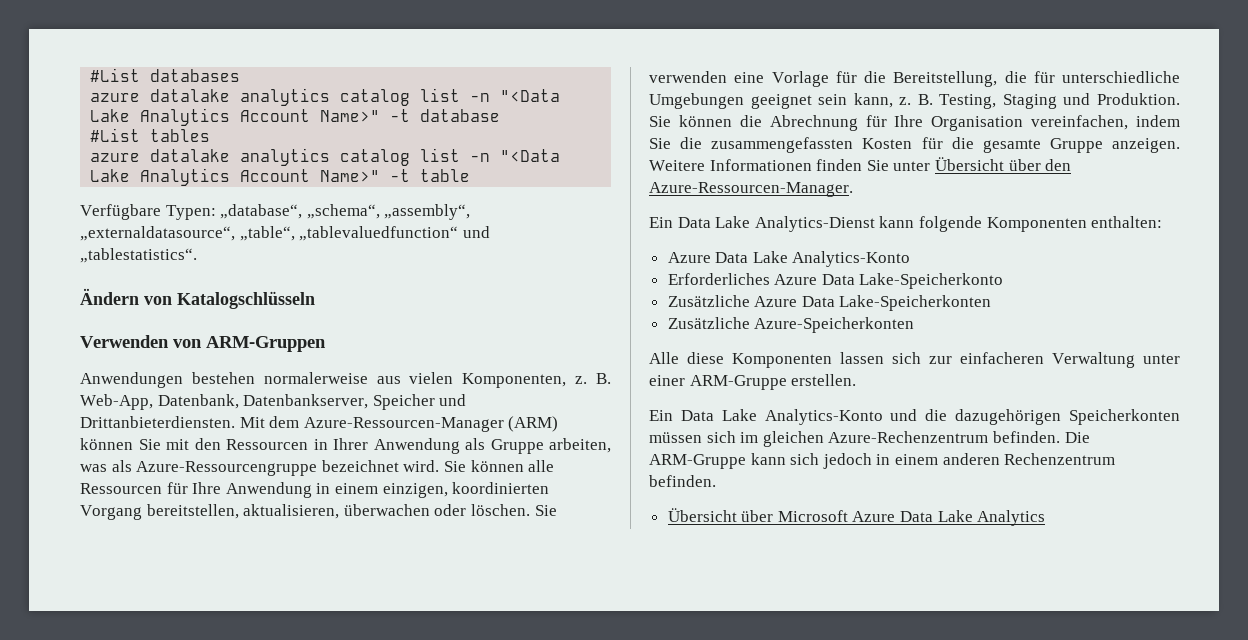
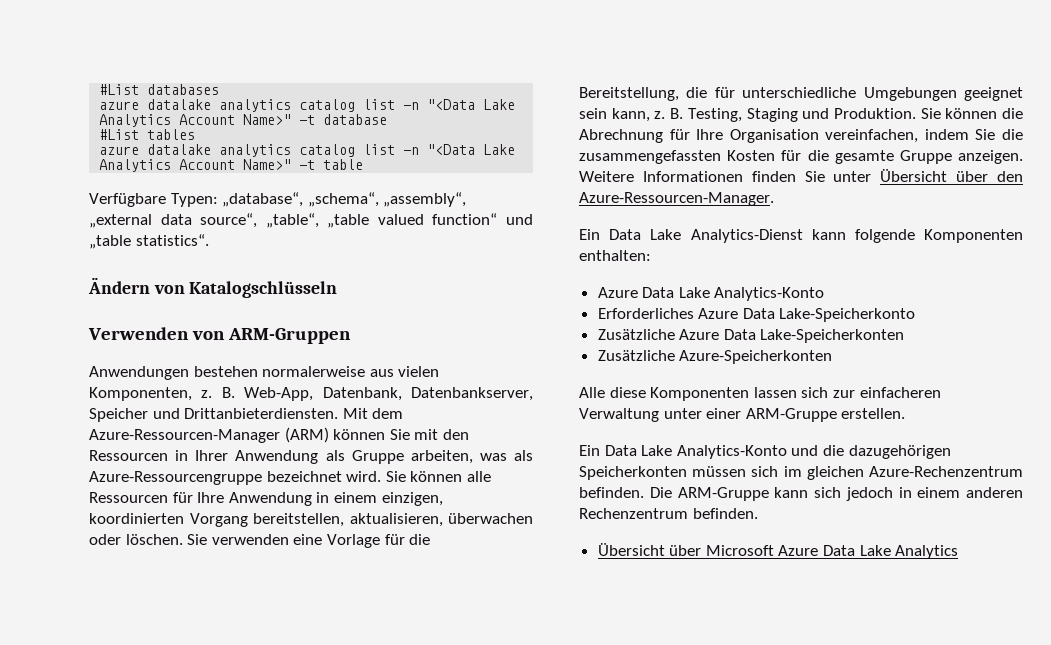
- Verfügbare Typen: „database“, „schema“, „assembly“, „externaldatasource“, „table“, „tablevaluedfunction“ und „tablestatistics“.
+ Verfügbare Typen: „database“, „schema“, „assembly“, „external data source“, „table“, „table valued function“ und „table statistics“.

